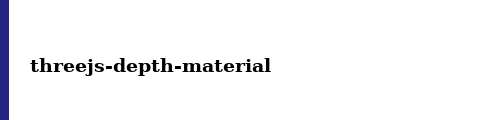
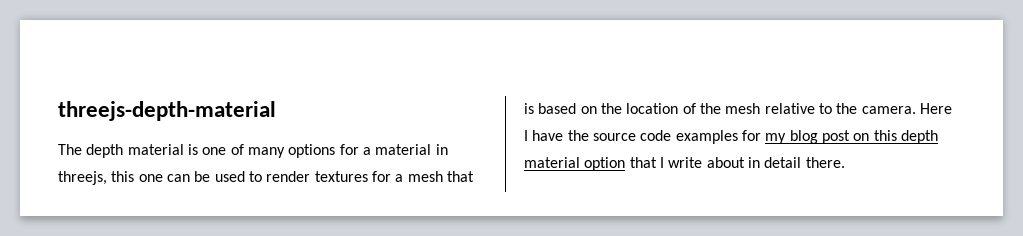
+ The depth material is one of many options for a material in threejs, this one can be used to render textures for a mesh that is based on the location of the mesh relative to the camera. Here I have the source code examples for my blog post on this depth material option that I write about in detail there.

